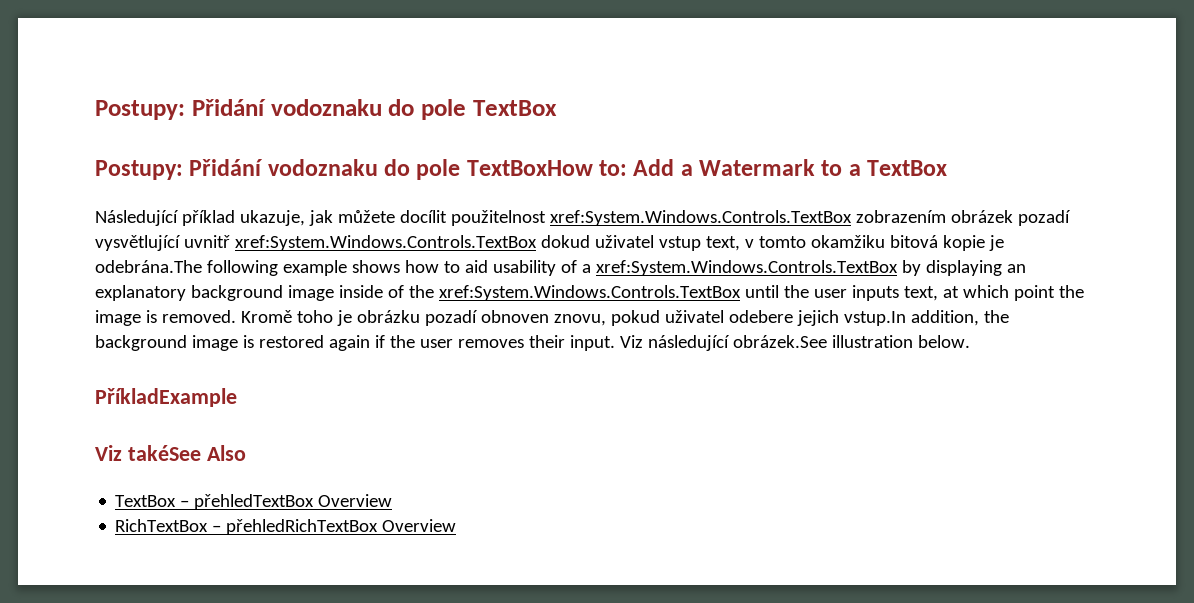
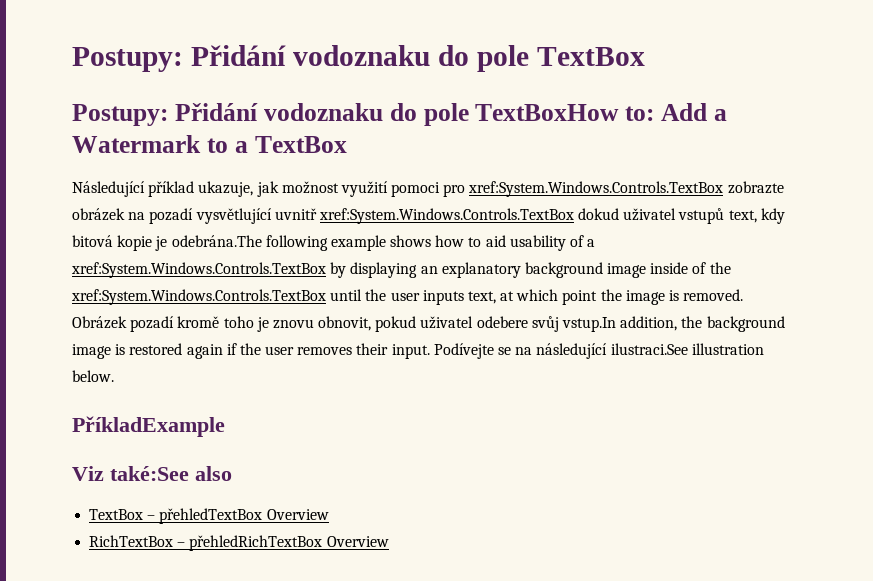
- Následující příklad ukazuje, jak můžete docílit použitelnost xref:System.Windows.Controls.TextBox zobrazením obrázek pozadí vysvětlující uvnitř xref:System.Windows.Controls.TextBox dokud uživatel vstup text, v tomto okamžiku bitová kopie je odebrána.The following example shows how to aid usability of a xref:System.Windows.Controls.TextBox by displaying an explanatory background image inside of the xref:System.Windows.Controls.TextBox until the user inputs text, at which point the image is removed.
+ Následující příklad ukazuje, jak možnost využití pomoci pro xref:System.Windows.Controls.TextBox zobrazte obrázek na pozadí vysvětlující uvnitř xref:System.Windows.Controls.TextBox dokud uživatel vstupů text, kdy bitová kopie je odebrána.The following example shows how to aid usability of a xref:System.Windows.Controls.TextBox by displaying an explanatory background image inside of the xref:System.Windows.Controls.TextBox until the user inputs text, at which point the image is removed.
- Kromě toho je obrázku pozadí obnoven znovu, pokud uživatel odebere jejich vstup.In addition, the background image is restored again if the user removes their input.
+ Obrázek pozadí kromě toho je znovu obnovit, pokud uživatel odebere svůj vstup.In addition, the background image is restored again if the user removes their input.
- Viz následující obrázek.See illustration below.
+ Podívejte se na následující ilustraci.See illustration below.
- Viz takéSee Also
+ Viz také:See also

